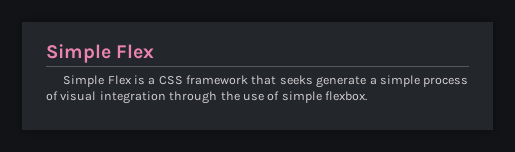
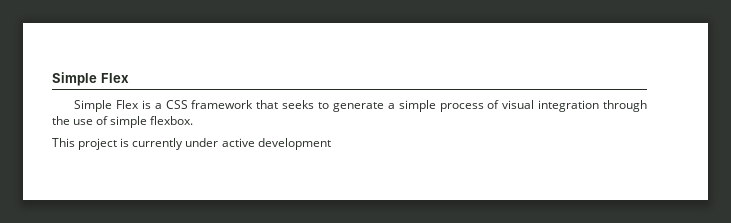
- Simple Flex is a CSS framework that seeks generate a simple process of visual integration through the use of simple flexbox.
+ Simple Flex is a CSS framework that seeks to generate a simple process of visual integration through the use of simple flexbox.
+ This project is currently under active development

